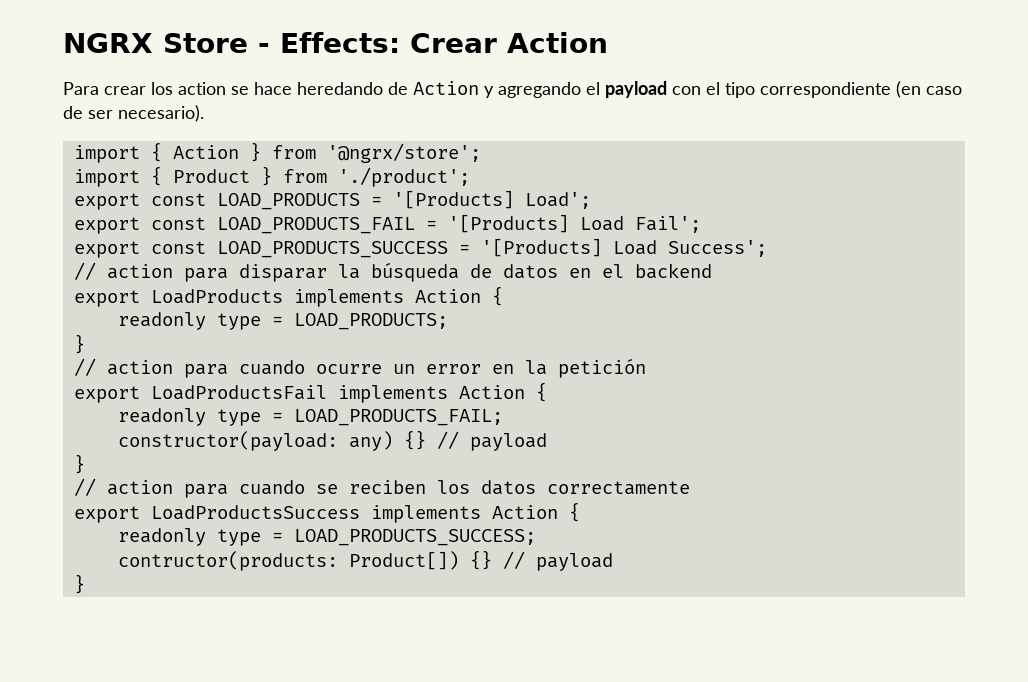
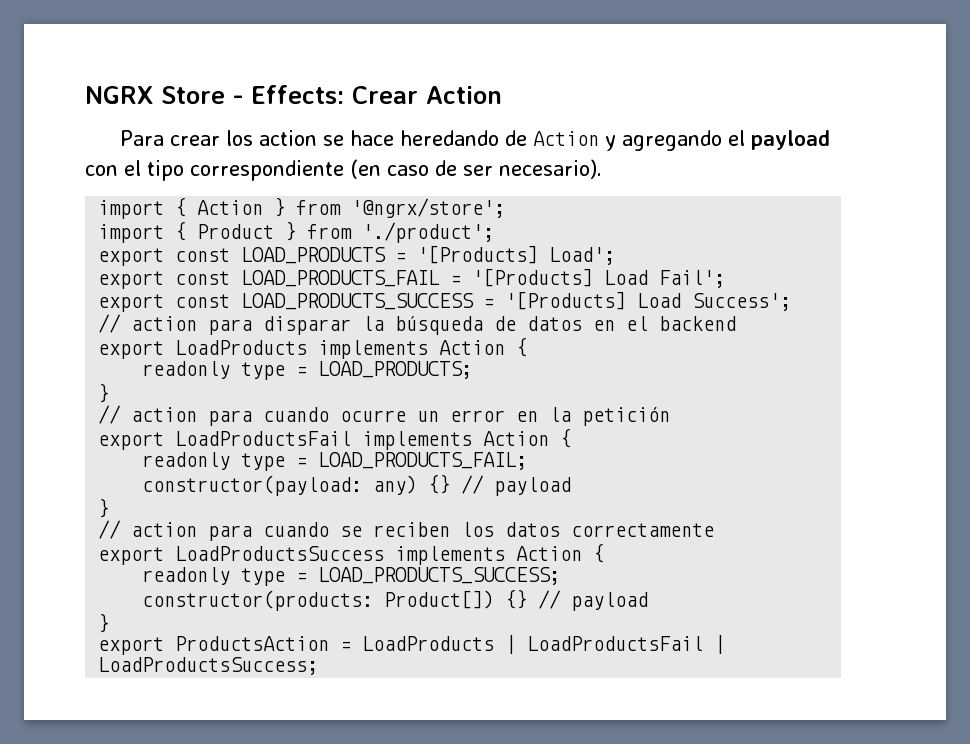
- contructor(products: Product[]) {} // payload
+ constructor(products: Product[]) {} // payload
+ export ProductsAction = LoadProducts | LoadProductsFail | LoadProductsSuccess;

